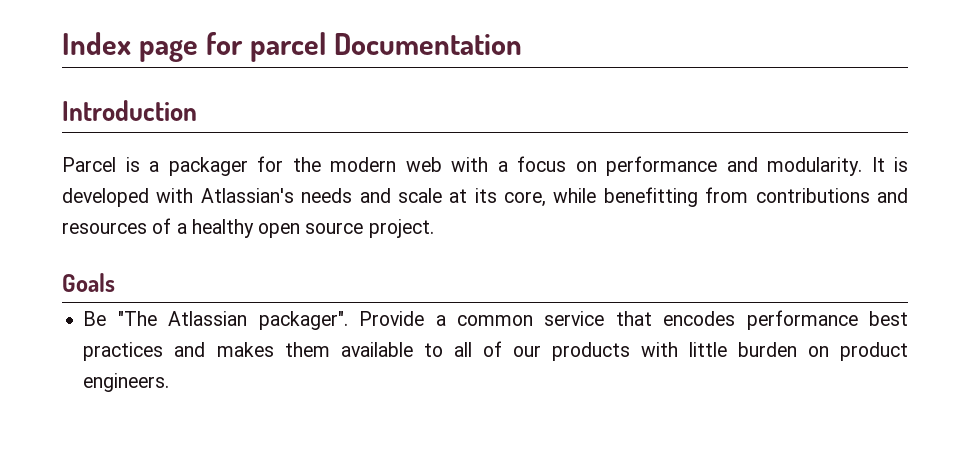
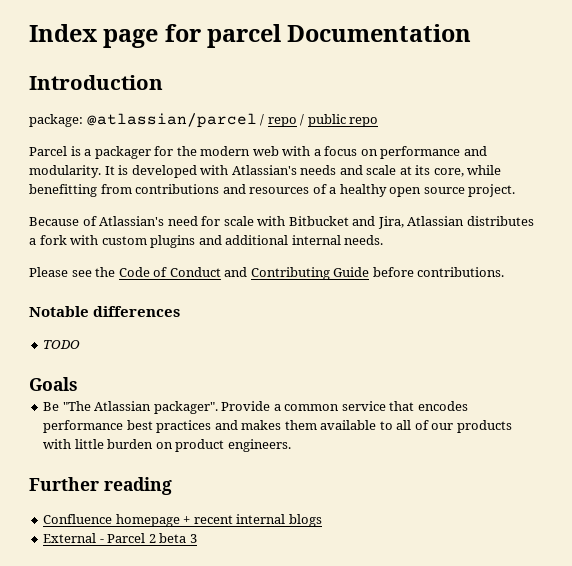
+ package: @atlassian/parcel / repo / public repo
+ Because of Atlassian's need for scale with Bitbucket and Jira, Atlassian distributes a fork with custom plugins and additional internal needs.
+ Please see the Code of Conduct and Contributing Guide before contributions.
+ Notable differences
+ TODO
+ Further reading
+ Confluence homepage + recent internal blogs
+ External - Parcel 2 beta 3

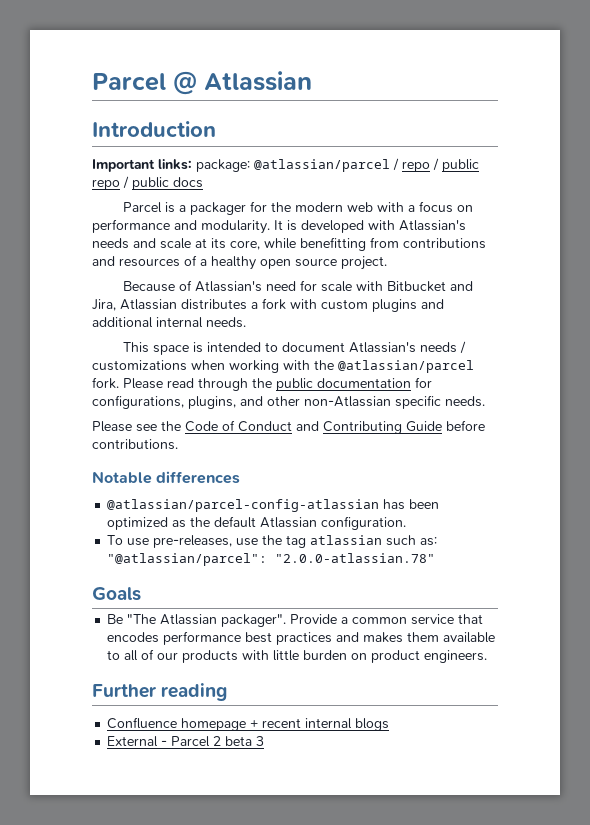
- Index page for parcel Documentation
+ Parcel @ Atlassian
- package: @atlassian/parcel / repo / public repo
+ Important links: package: @atlassian/parcel / repo / public repo / public docs
+ This space is intended to document Atlassian's needs / customizations when working with the @atlassian/parcel fork. Please read through the public documentation for configurations, plugins, and other non-Atlassian specific needs.
- TODO
+ @atlassian/parcel-config-atlassian has been optimized as the default Atlassian configuration.
+ To use pre-releases, use the tag atlassian such as: "@atlassian/parcel": "2.0.0-atlassian.78"

